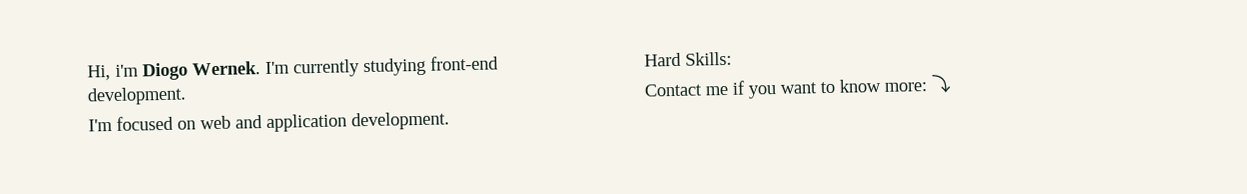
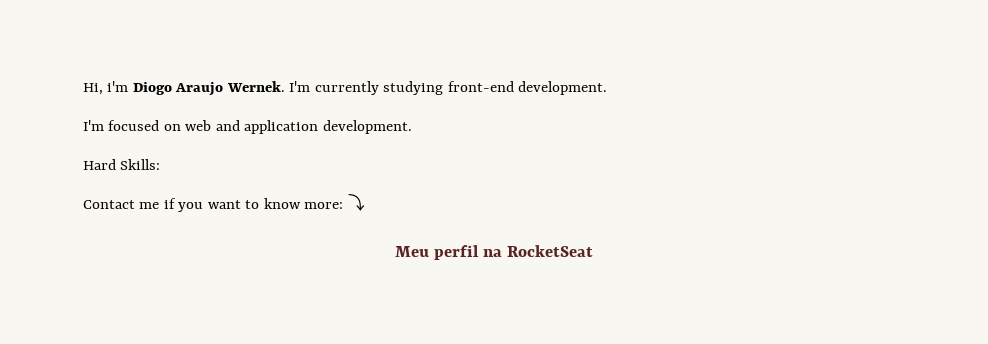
- Hi, i'm Diogo Wernek.
+ Hi, i'm Diogo Araujo Wernek.
+ Meu perfil na RocketSeat

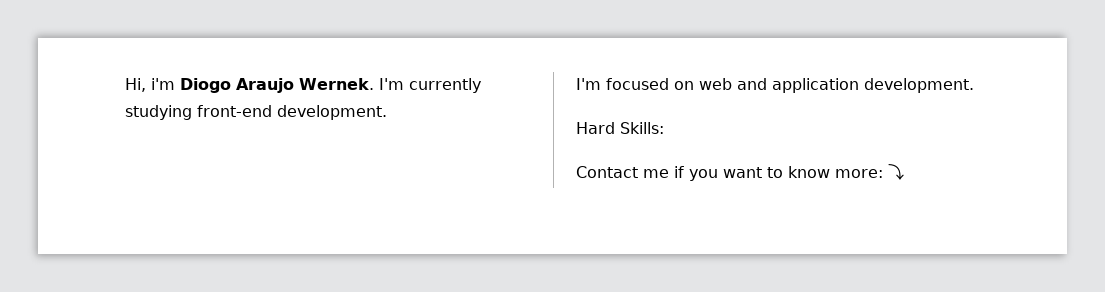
- Meu perfil na RocketSeat

